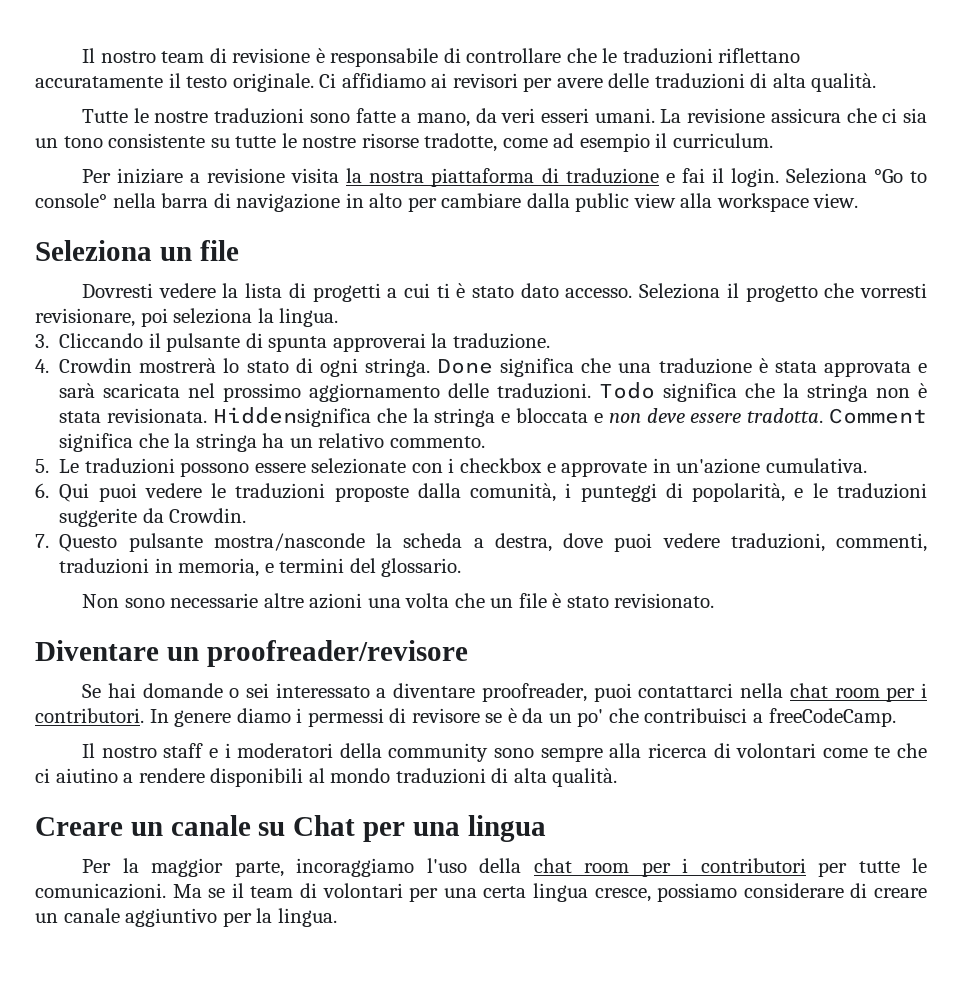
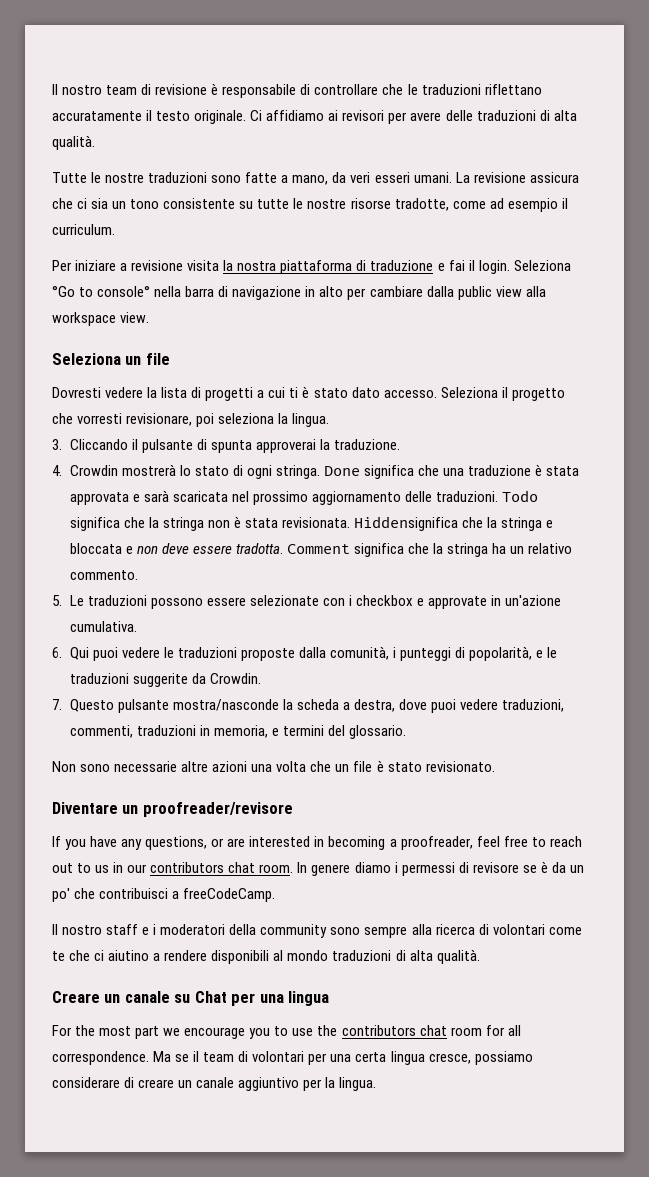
- Se hai domande o sei interessato a diventare proofreader, puoi contattarci nella chat room per i contributori.
+ If you have any questions, or are interested in becoming a proofreader, feel free to reach out to us in our contributors chat room.
- Per la maggior parte, incoraggiamo l'uso della chat room per i contributori per tutte le comunicazioni.
+ For the most part we encourage you to use the contributors chat room for all correspondence.

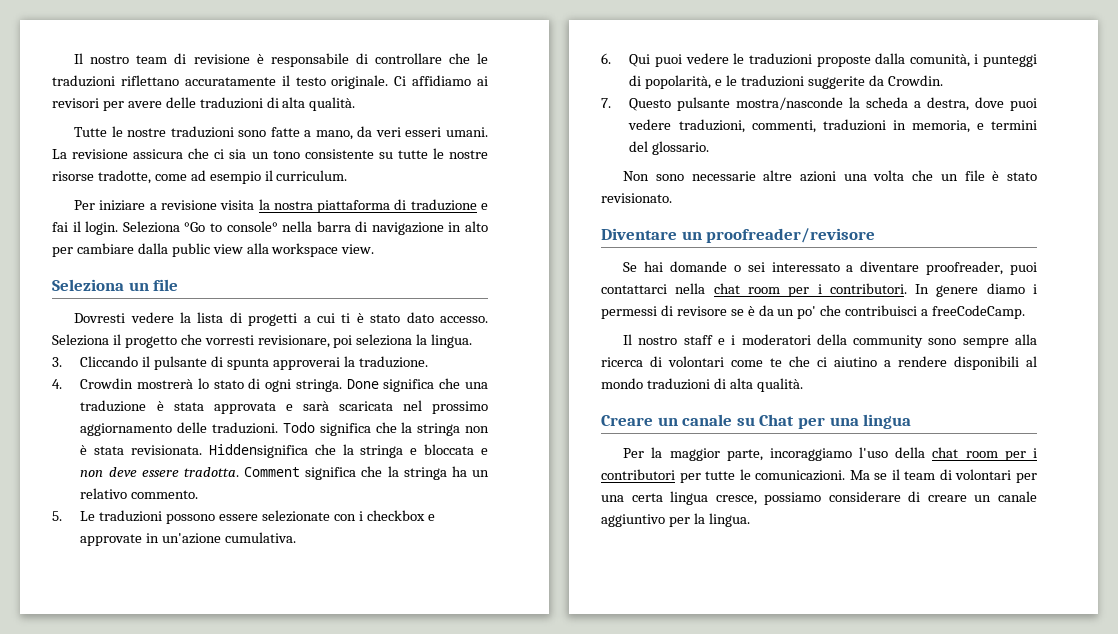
- If you have any questions, or are interested in becoming a proofreader, feel free to reach out to us in our contributors chat room.
+ Se hai domande o sei interessato a diventare proofreader, puoi contattarci nella chat room per i contributori.
- For the most part we encourage you to use the contributors chat room for all correspondence.
+ Per la maggior parte, incoraggiamo l'uso della chat room per i contributori per tutte le comunicazioni.

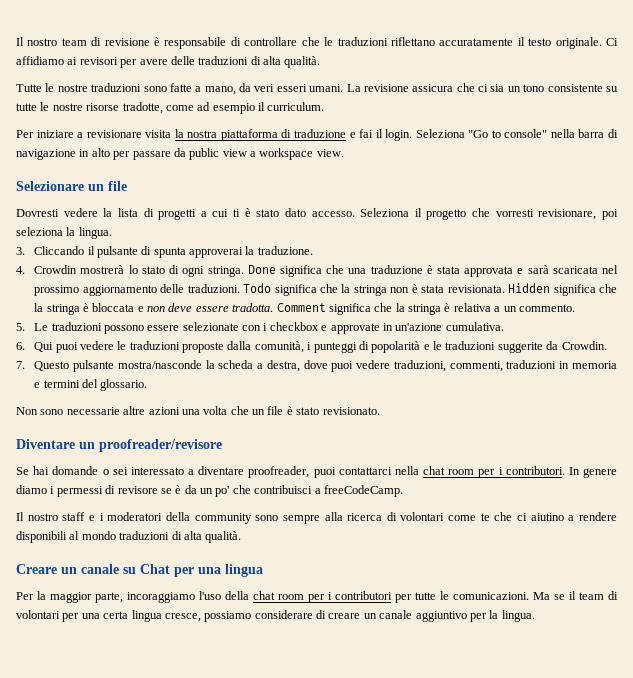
- Per iniziare a revisione visita la nostra piattaforma di traduzione e fai il login.
+ Per iniziare a revisionare visita la nostra piattaforma di traduzione e fai il login.
- Seleziona °Go to console° nella barra di navigazione in alto per cambiare dalla public view alla workspace view.
+ Seleziona "Go to console" nella barra di navigazione in alto per passare da public view a workspace view.
- Seleziona un file
+ Selezionare un file
- Hiddensignifica che la stringa e bloccata e non deve essere tradotta.
+ Hidden significa che la stringa è bloccata e non deve essere tradotta.
- Comment significa che la stringa ha un relativo commento.
+ Comment significa che la stringa è relativa a un commento.
- 6. Qui puoi vedere le traduzioni proposte dalla comunità, i punteggi di popolarità, e le traduzioni suggerite da Crowdin.
+ 6. Qui puoi vedere le traduzioni proposte dalla comunità, i punteggi di popolarità e le traduzioni suggerite da Crowdin.
- 7. Questo pulsante mostra/nasconde la scheda a destra, dove puoi vedere traduzioni, commenti, traduzioni in memoria, e termini del glossario.
+ 7. Questo pulsante mostra/nasconde la scheda a destra, dove puoi vedere traduzioni, commenti, traduzioni in memoria e termini del glossario.

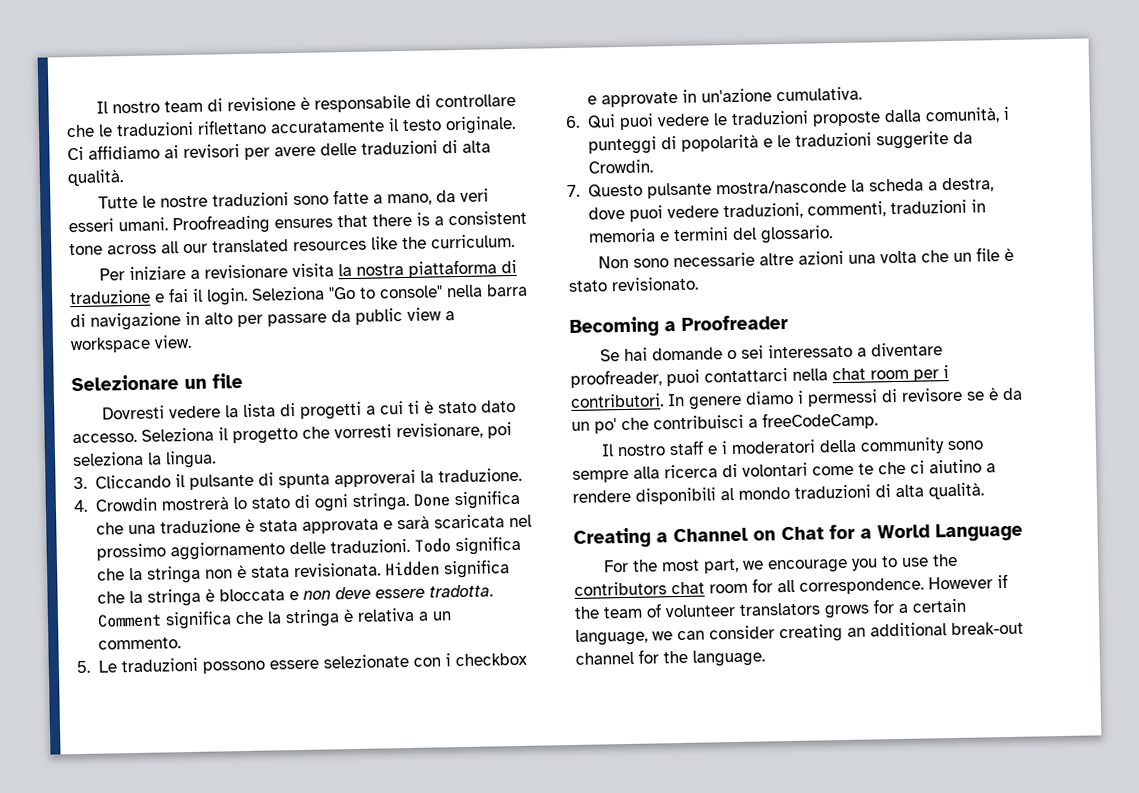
- La revisione assicura che ci sia un tono consistente su tutte le nostre risorse tradotte, come ad esempio il curriculum.
+ Proofreading ensures that there is a consistent tone across all our translated resources like the curriculum.
- Diventare un proofreader/revisore
+ Becoming a Proofreader
- Creare un canale su Chat per una lingua
- Per la maggior parte, incoraggiamo l'uso della chat room per i contributori per tutte le comunicazioni. Ma se il team di volontari per una certa lingua cresce, possiamo considerare di creare un canale aggiuntivo per la lingua.
+ Creating a Channel on Chat for a World Language
+ For the most part, we encourage you to use the contributors chat room for all correspondence. However if the team of volunteer translators grows for a certain language, we can consider creating an additional break-out channel for the language.

